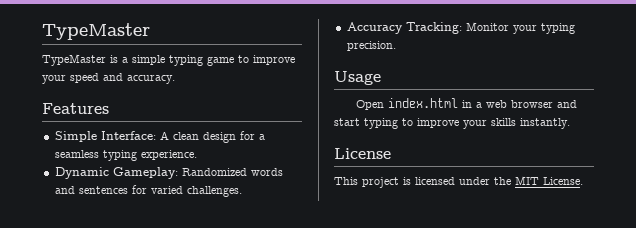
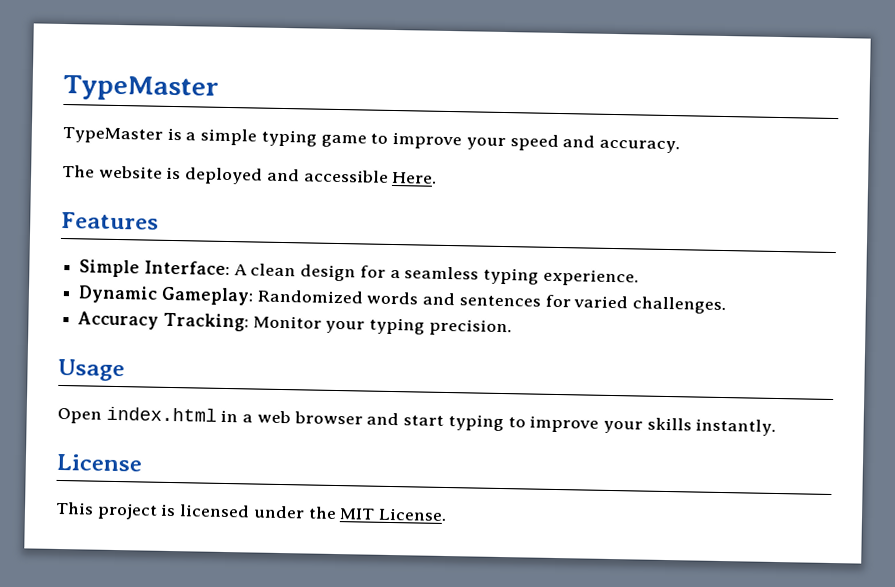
+ The website is deployed and accessible Here.

